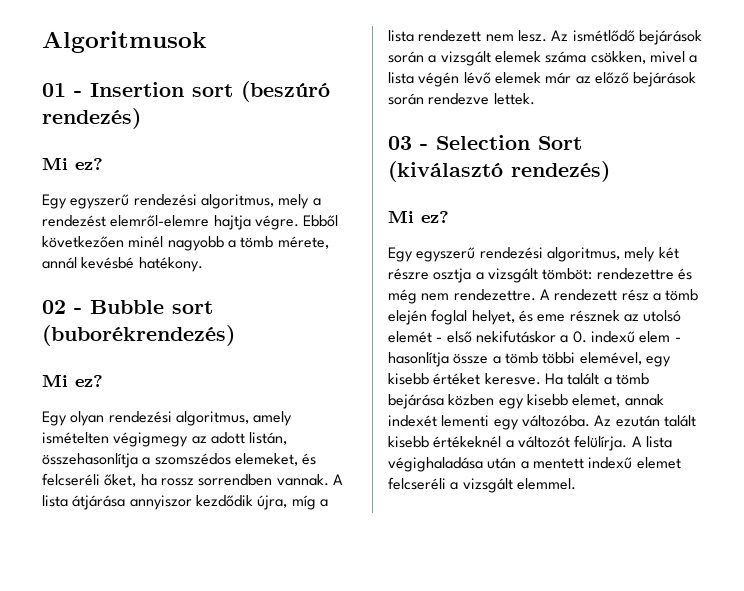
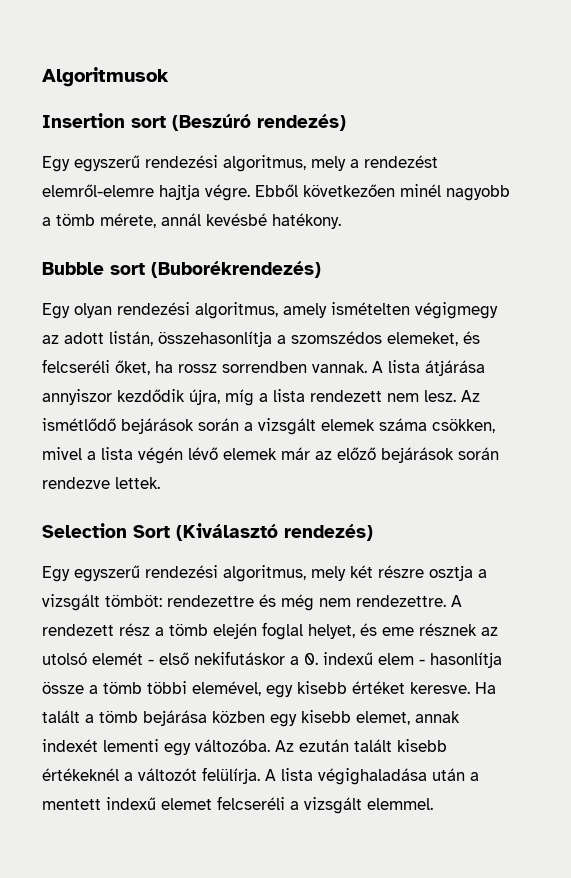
- 01 - Insertion sort (beszúró rendezés)
- Mi ez?
+ Insertion sort (Beszúró rendezés)
- 02 - Bubble sort (buborékrendezés)
- Mi ez?
+ Bubble sort (Buborékrendezés)
- 03 - Selection Sort (kiválasztó rendezés)
- Mi ez?
+ Selection Sort (Kiválasztó rendezés)

